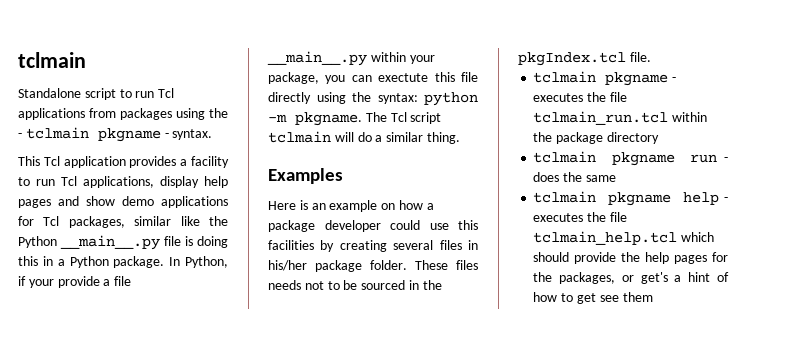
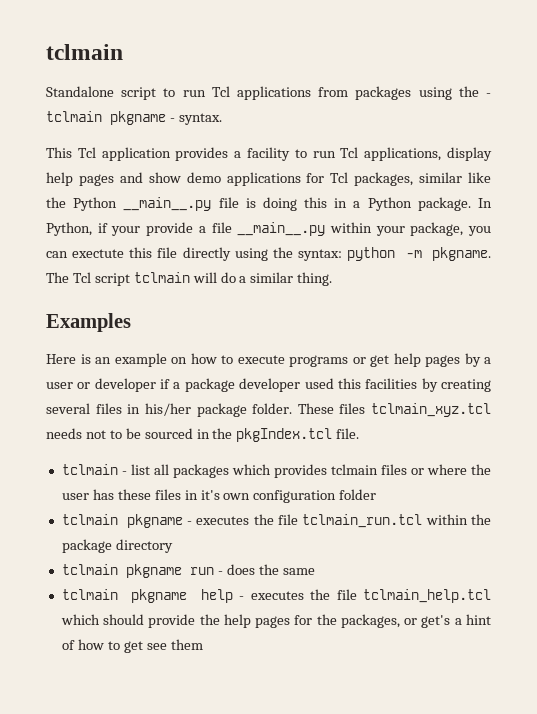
- Here is an example on how a package developer could use this facilities by creating several files in his/her package folder.
+ Here is an example on how to execute programs or get help pages by a user or developer if a package developer used this facilities by creating several files in his/her package folder.
- These files needs not to be sourced in the pkgIndex.tcl file.
+ These files tclmain_xyz.tcl needs not to be sourced in the pkgIndex.tcl file.
+ tclmain - list all packages which provides tclmain files or where the user has these files in it's own configuration folder

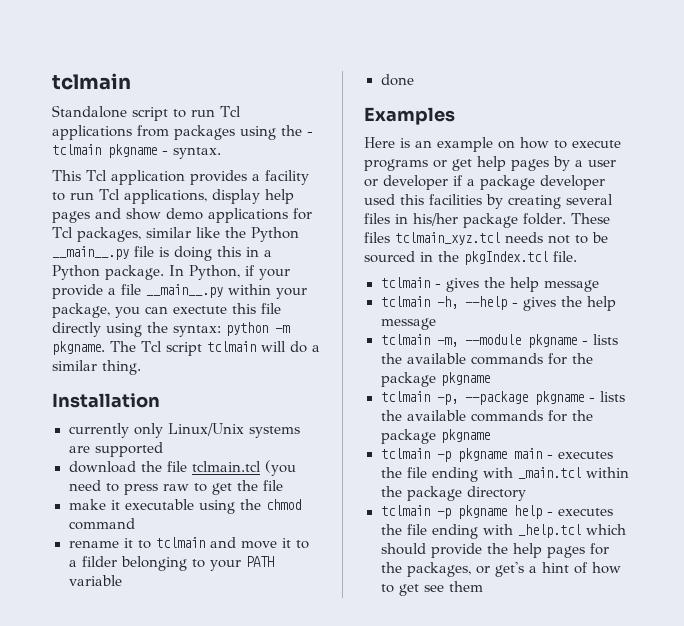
+ Installation
+ currently only Linux/Unix systems are supported
+ download the file tclmain.tcl (you need to press raw to get the file
+ make it executable using the chmod command
+ rename it to tclmain and move it to a filder belonging to your PATH variable
+ done
- tclmain - list all packages which provides tclmain files or where the user has these files in it's own configuration folder
- tclmain pkgname - executes the file tclmain_run.tcl within the package directory
+ tclmain - gives the help message
+ tclmain -h, --help - gives the help message
+ tclmain -m, --module pkgname - lists the available commands for the package pkgname
+ tclmain -p, --package pkgname - lists the available commands for the package pkgname
+ tclmain -p pkgname main - executes the file ending with _main.tcl within the package directory
- tclmain pkgname run - does the same
- tclmain pkgname help - executes the file tclmain_help.tcl which should provide the help pages for the packages, or get's a hint of how to get see them
+ tclmain -p pkgname help - executes the file ending with _help.tcl which should provide the help pages for the packages, or get's a hint of how to get see them

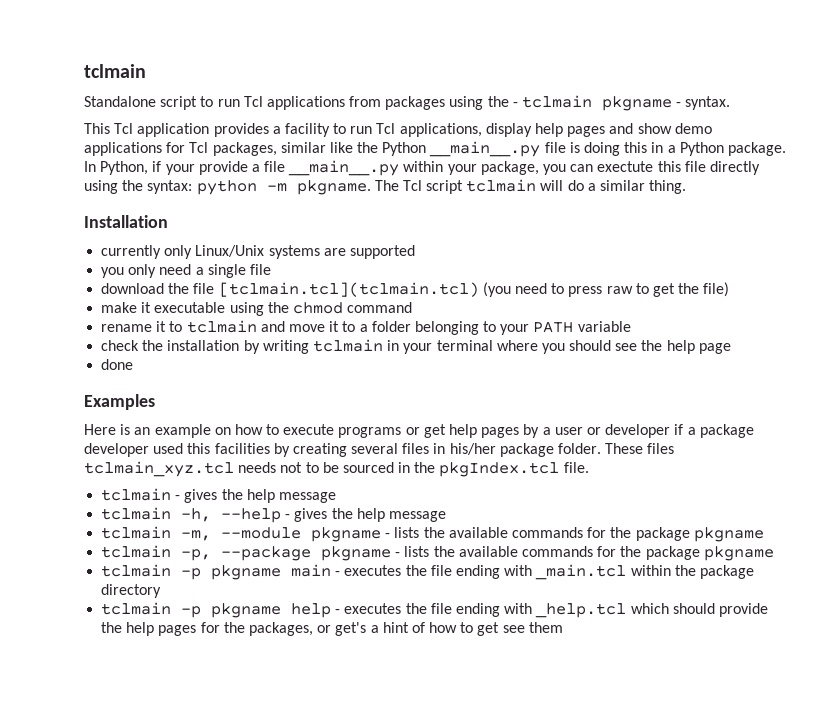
+ you only need a single file
- download the file tclmain.tcl (you need to press raw to get the file
+ download the file [tclmain.tcl](tclmain.tcl) (you need to press raw to get the file)
- rename it to tclmain and move it to a filder belonging to your PATH variable
+ rename it to tclmain and move it to a folder belonging to your PATH variable
+ check the installation by writing tclmain in your terminal where you should see the help page

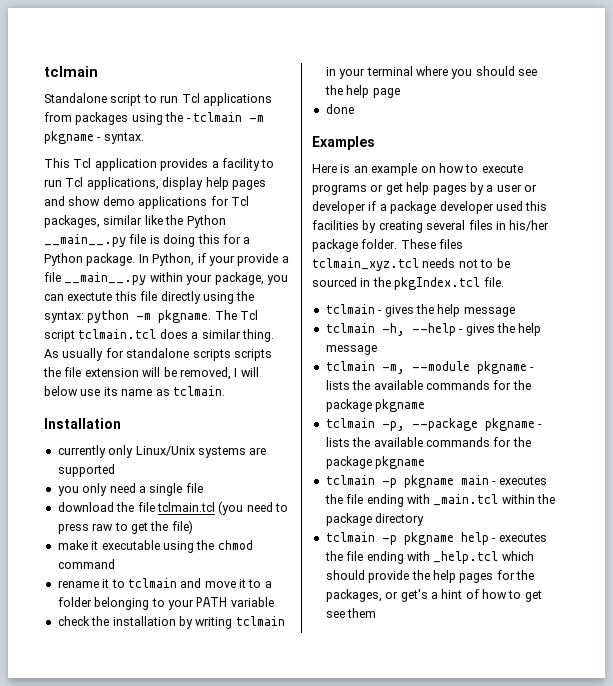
- Standalone script to run Tcl applications from packages using the - tclmain pkgname - syntax.
+ Standalone script to run Tcl applications from packages using the - tclmain -m pkgname - syntax.
- This Tcl application provides a facility to run Tcl applications, display help pages and show demo applications for Tcl packages, similar like the Python __main__.py file is doing this in a Python package.
+ This Tcl application provides a facility to run Tcl applications, display help pages and show demo applications for Tcl packages, similar like the Python __main__.py file is doing this for a Python package.
- The Tcl script tclmain will do a similar thing.
+ The Tcl script tclmain.tcl does a similar thing. As usually for standalone scripts scripts the file extension will be removed, I will below use its name as tclmain.
- download the file [tclmain.tcl](tclmain.tcl) (you need to press raw to get the file)
+ download the file tclmain.tcl (you need to press raw to get the file)

